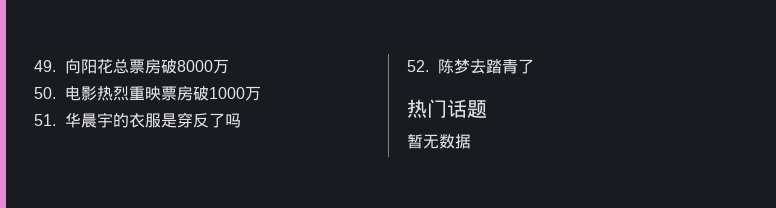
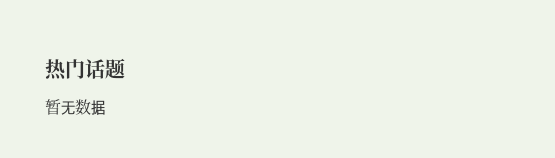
- 49.向阳花总票房破8000万
- 50.电影热烈重映票房破1000万
- 51.华晨宇的衣服是穿反了吗
- 52.陈梦去踏青了

